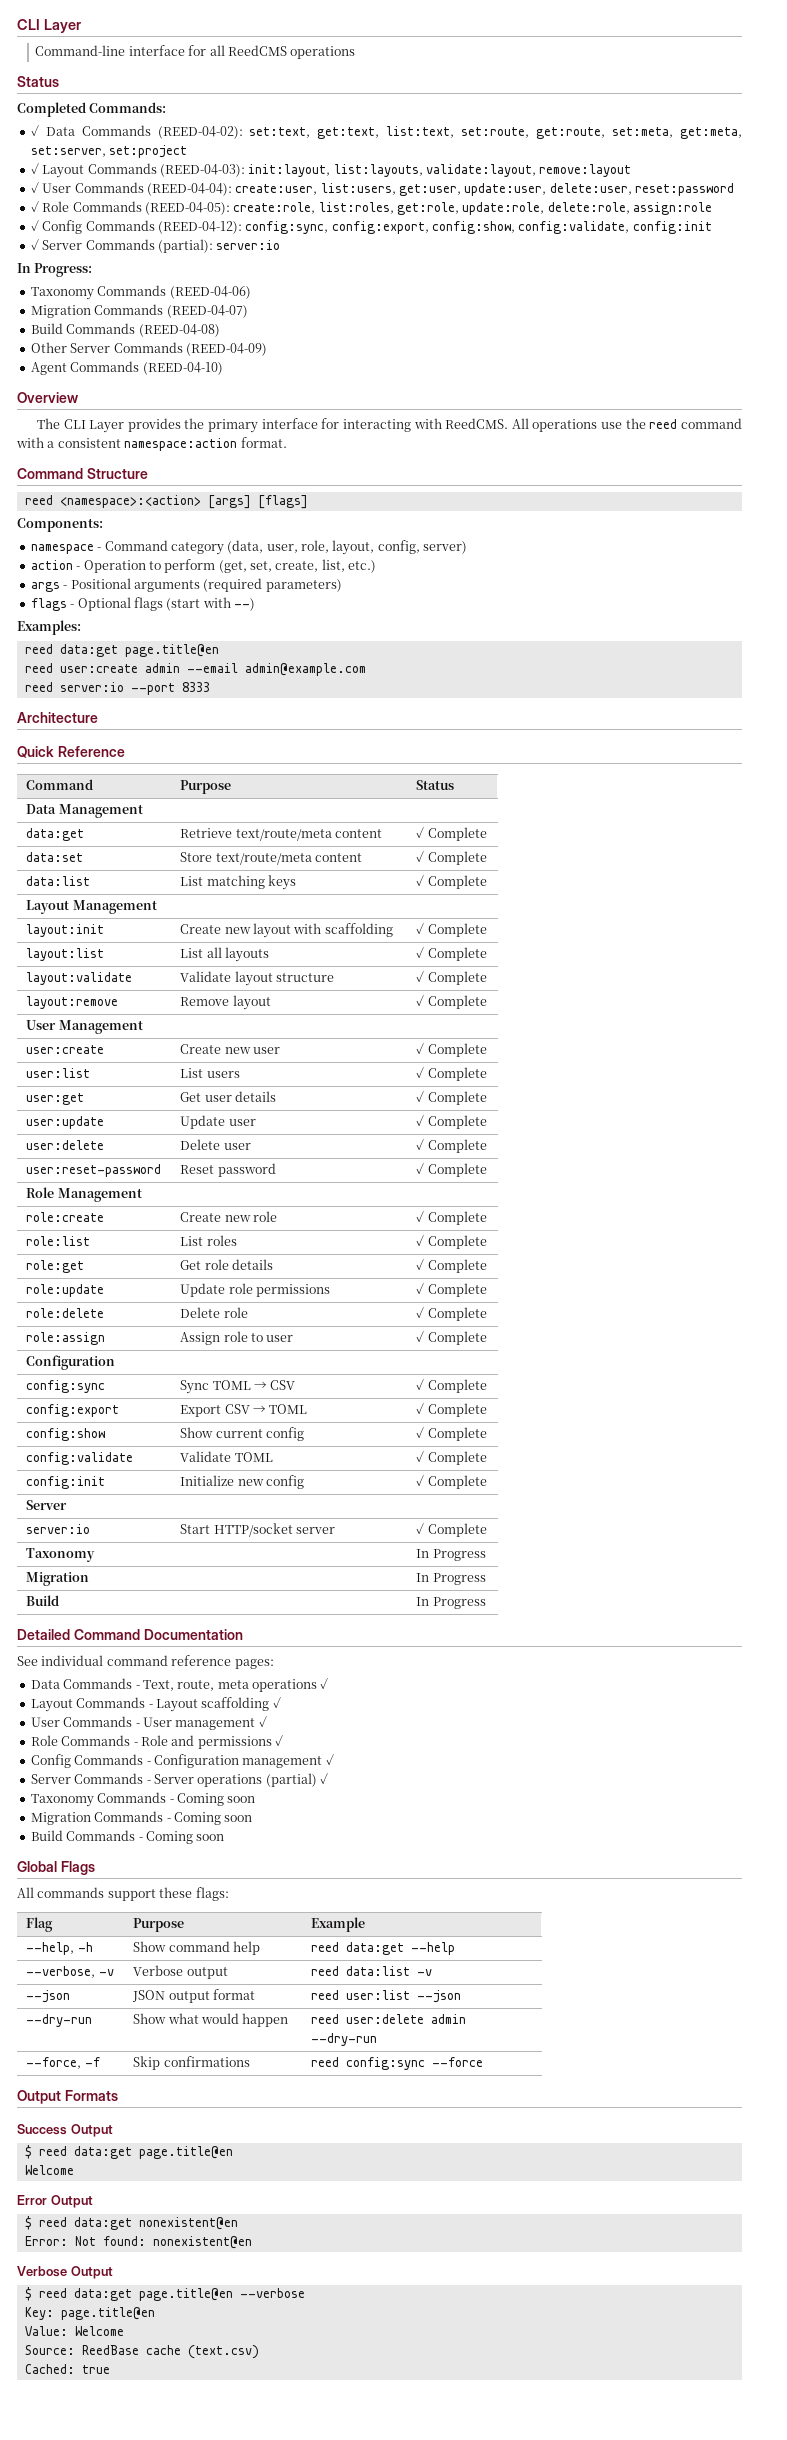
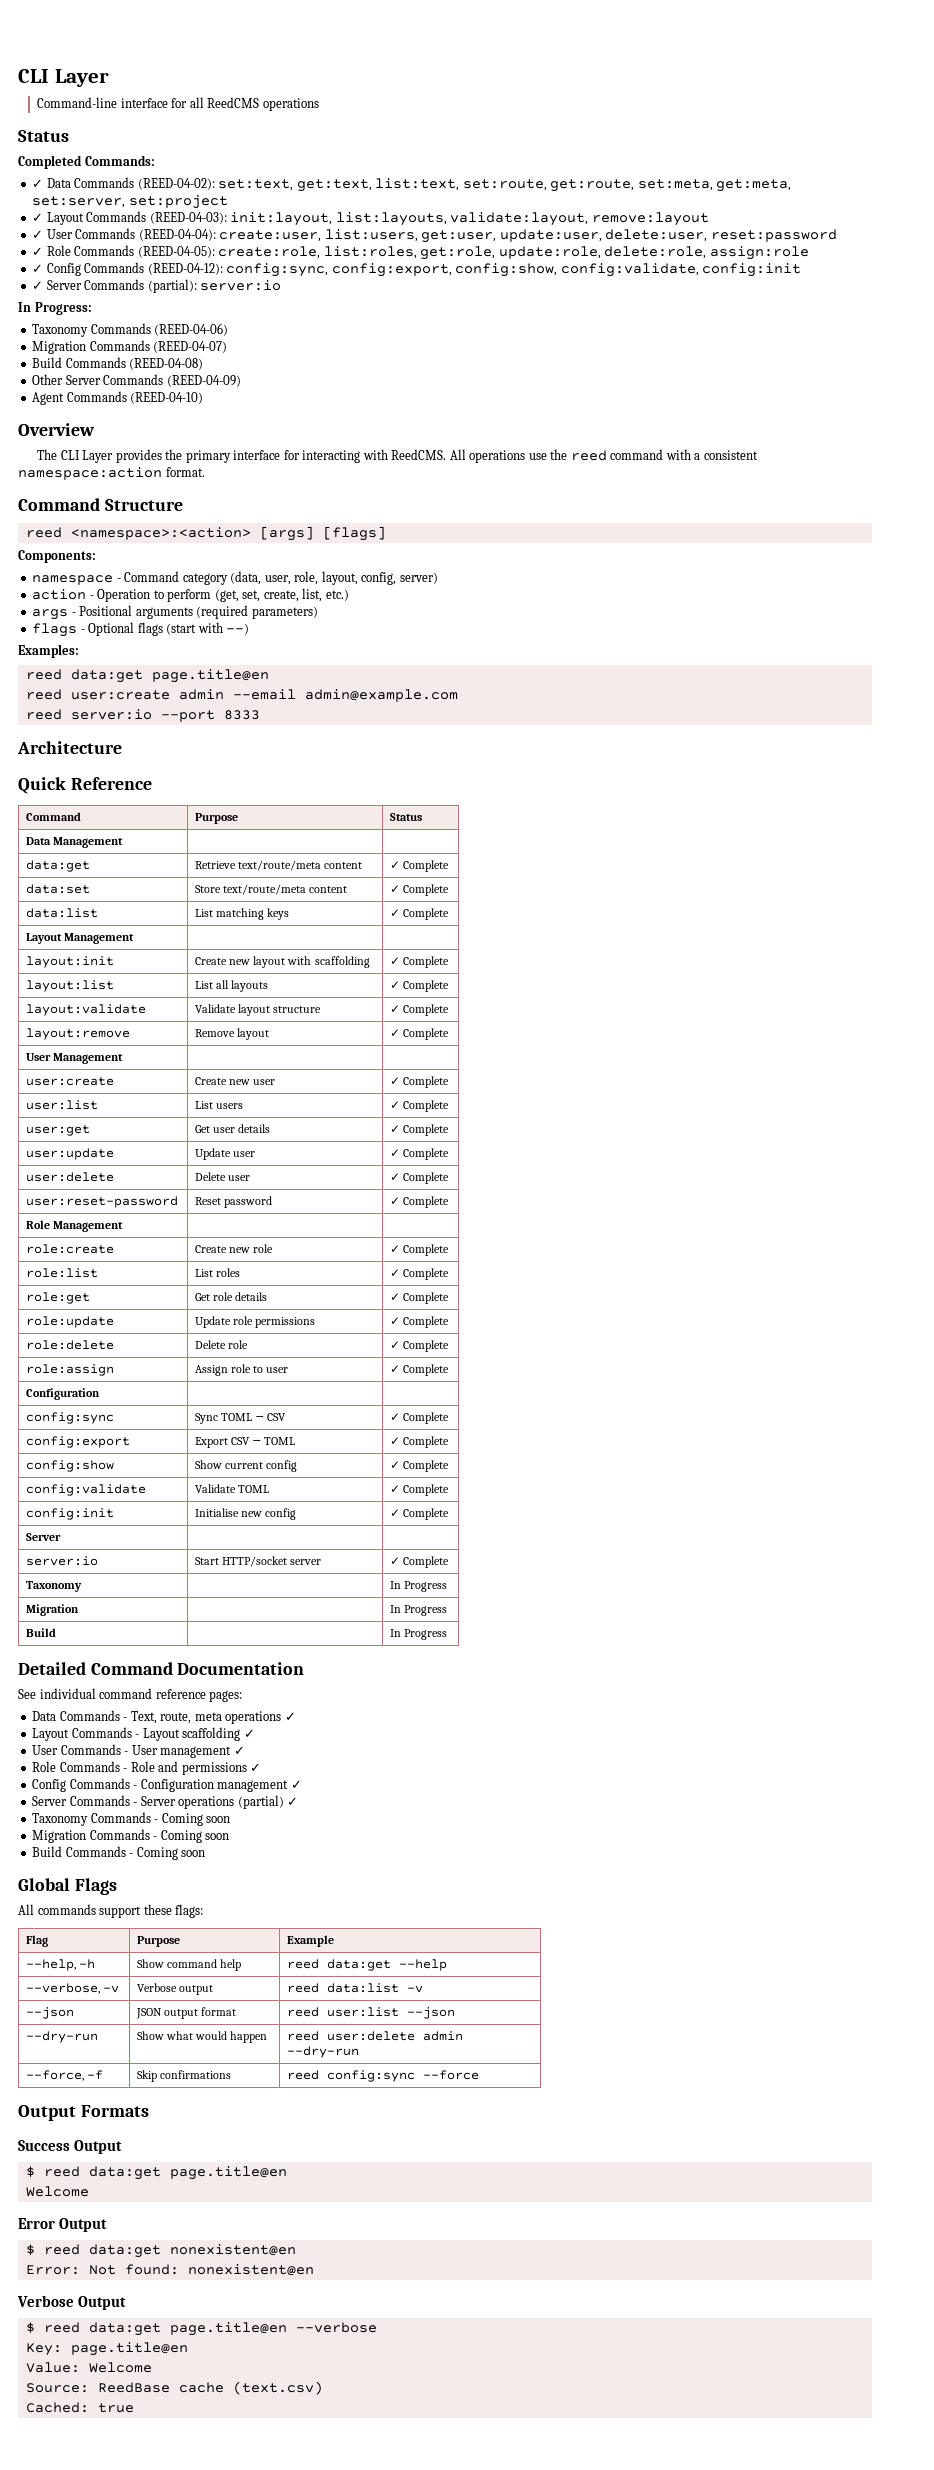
- config:init | Initialize new config | ✓ Complete
+ config:init | Initialise new config | ✓ Complete

